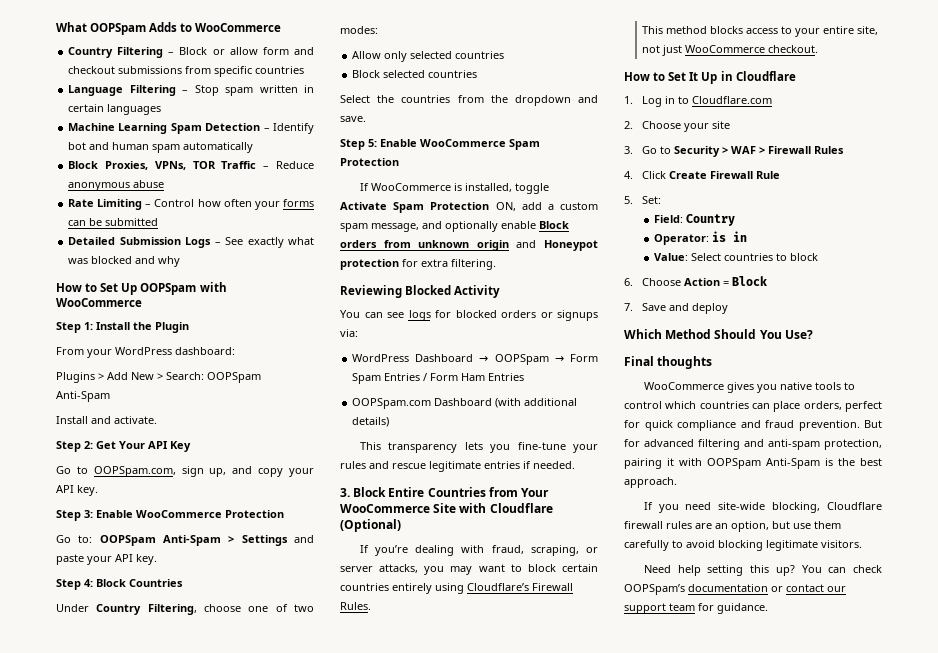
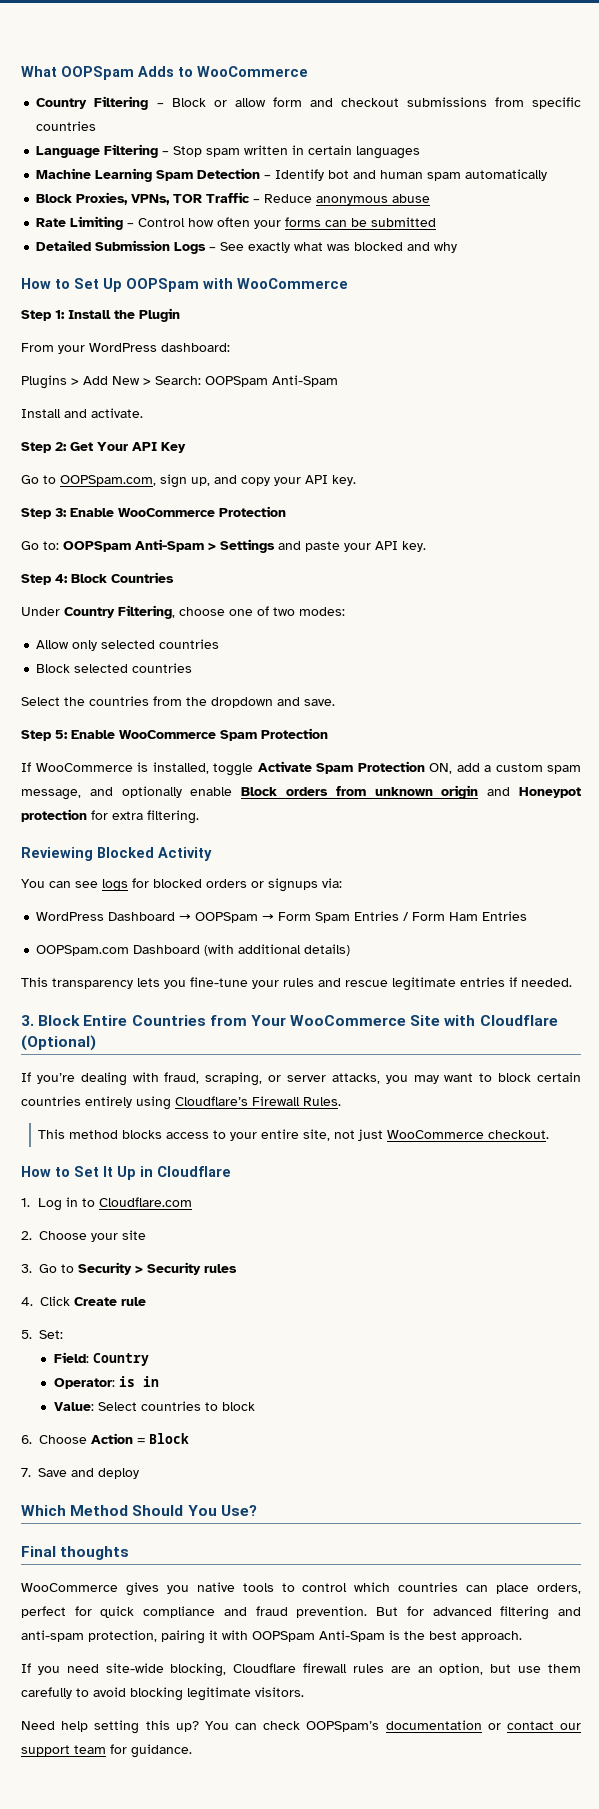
- 3. Go to Security > WAF > Firewall Rules
+ 3. Go to Security > Security rules
- 4. Click Create Firewall Rule
+ 4. Click Create rule

